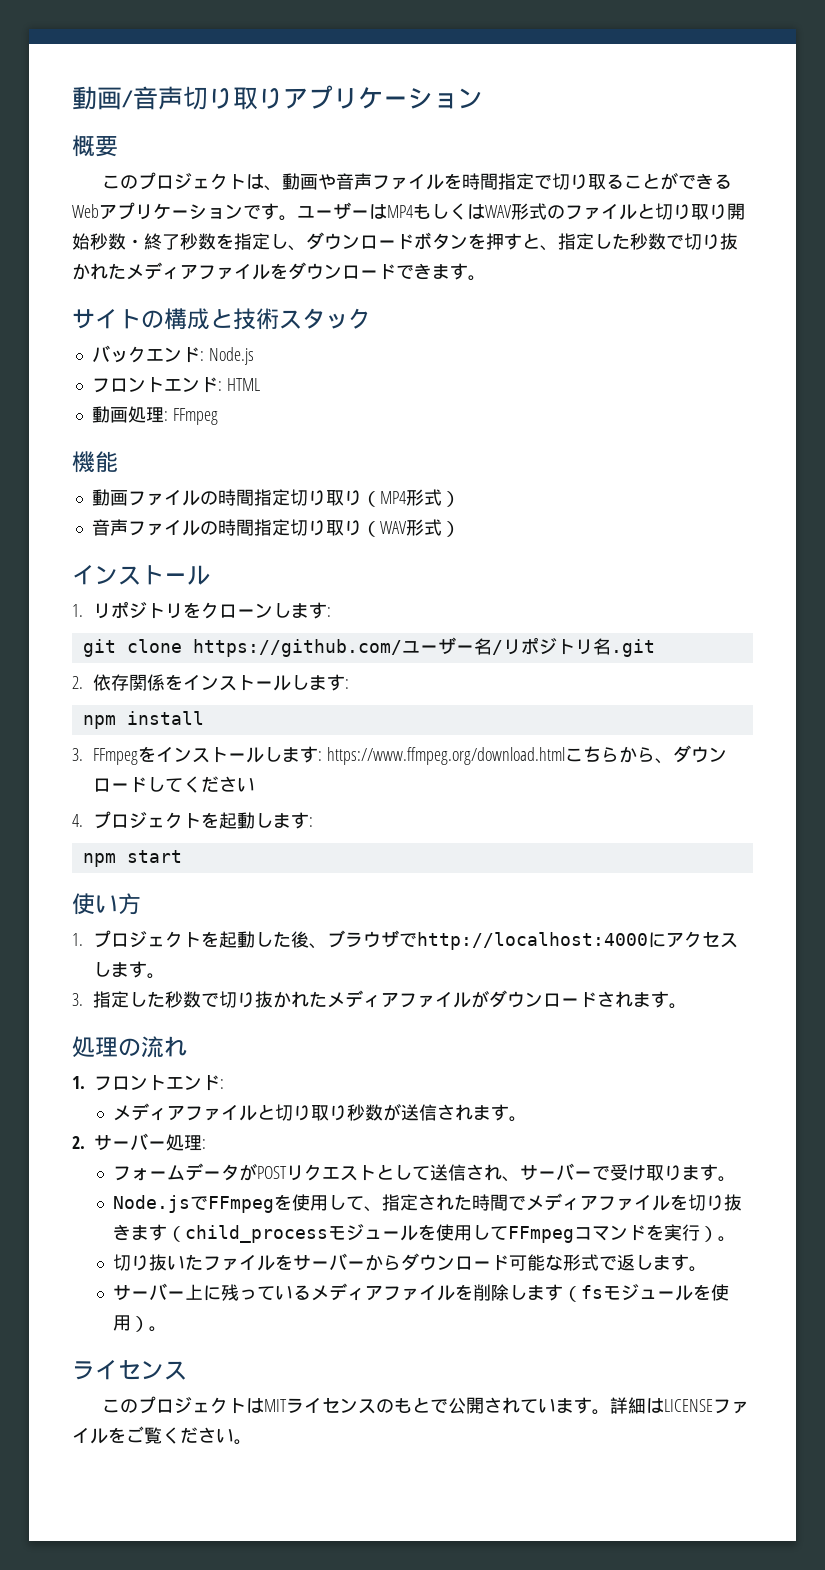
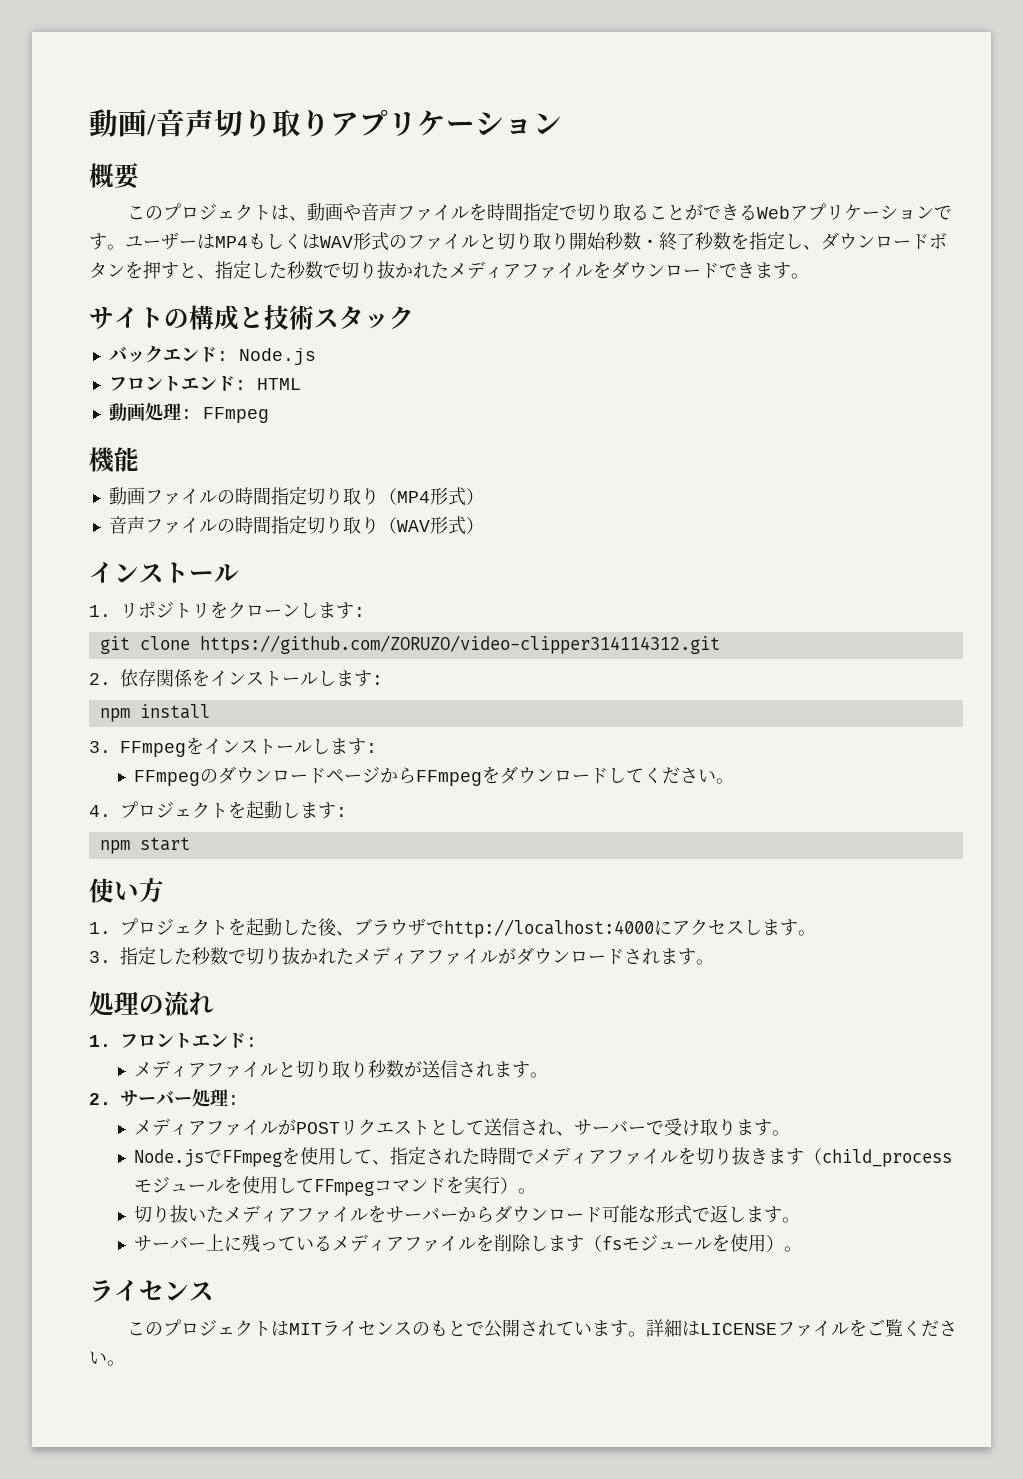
- git clone https://github.com/ユーザー名/リポジトリ名.git
+ git clone https://github.com/ZORUZO/video-clipper314114312.git
- 3. FFmpegをインストールします: https://www.ffmpeg.org/download.htmlこちらから、ダウンロードしてください
+ 3. FFmpegをインストールします:
+ FFmpegのダウンロードページからFFmpegをダウンロードしてください。
- フォームデータがPOSTリクエストとして送信され、サーバーで受け取ります。
+ メディアファイルがPOSTリクエストとして送信され、サーバーで受け取ります。
- 切り抜いたファイルをサーバーからダウンロード可能な形式で返します。
+ 切り抜いたメディアファイルをサーバーからダウンロード可能な形式で返します。

